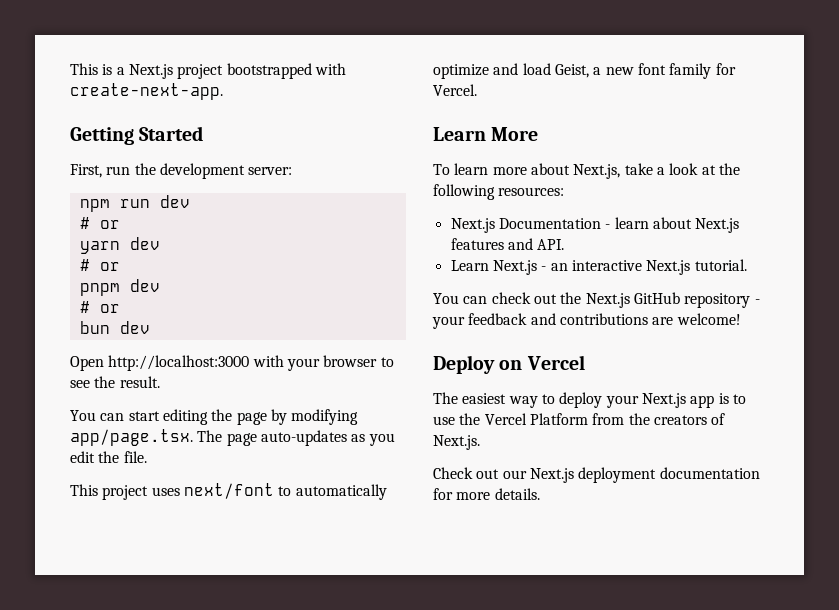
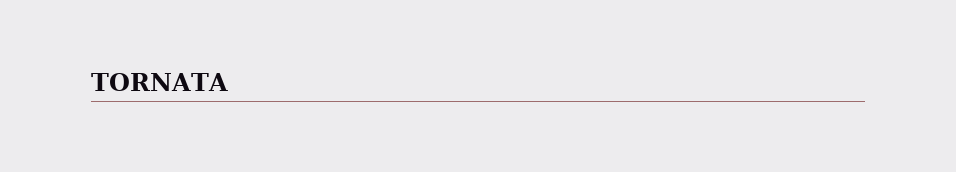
- This is a Next.js project bootstrapped with create-next-app.
- Getting Started
- First, run the development server:
- npm run dev
- # or
- yarn dev
- # or
- pnpm dev
- # or
- bun dev
- Open http://localhost:3000 with your browser to see the result.
- You can start editing the page by modifying app/page.tsx. The page auto-updates as you edit the file.
- This project uses next/font to automatically optimize and load Geist, a new font family for Vercel.
- Learn More
- To learn more about Next.js, take a look at the following resources:
- Next.js Documentation - learn about Next.js features and API.
- Learn Next.js - an interactive Next.js tutorial.
- You can check out the Next.js GitHub repository - your feedback and contributions are welcome!
- Deploy on Vercel
- The easiest way to deploy your Next.js app is to use the Vercel Platform from the creators of Next.js.
- Check out our Next.js deployment documentation for more details.
+ TORNATA

